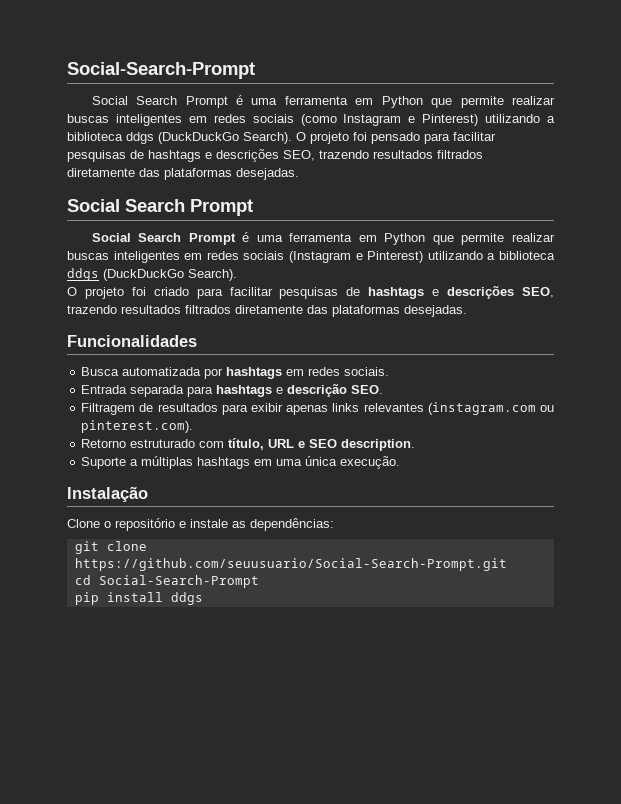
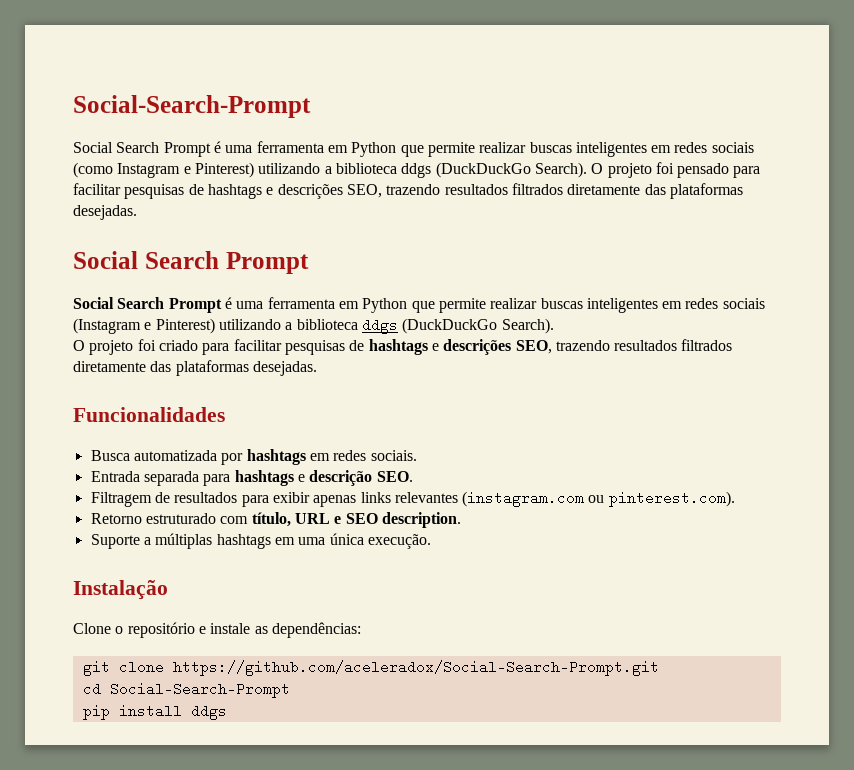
- git clone https://github.com/seuusuario/Social-Search-Prompt.git
+ git clone https://github.com/aceleradox/Social-Search-Prompt.git

